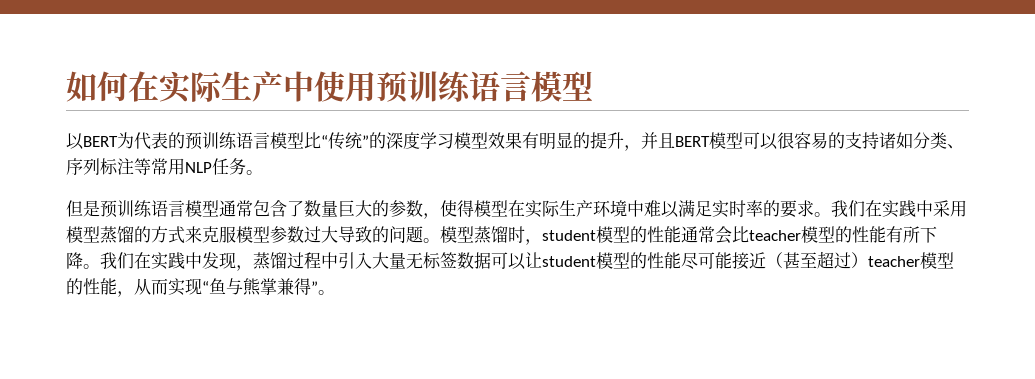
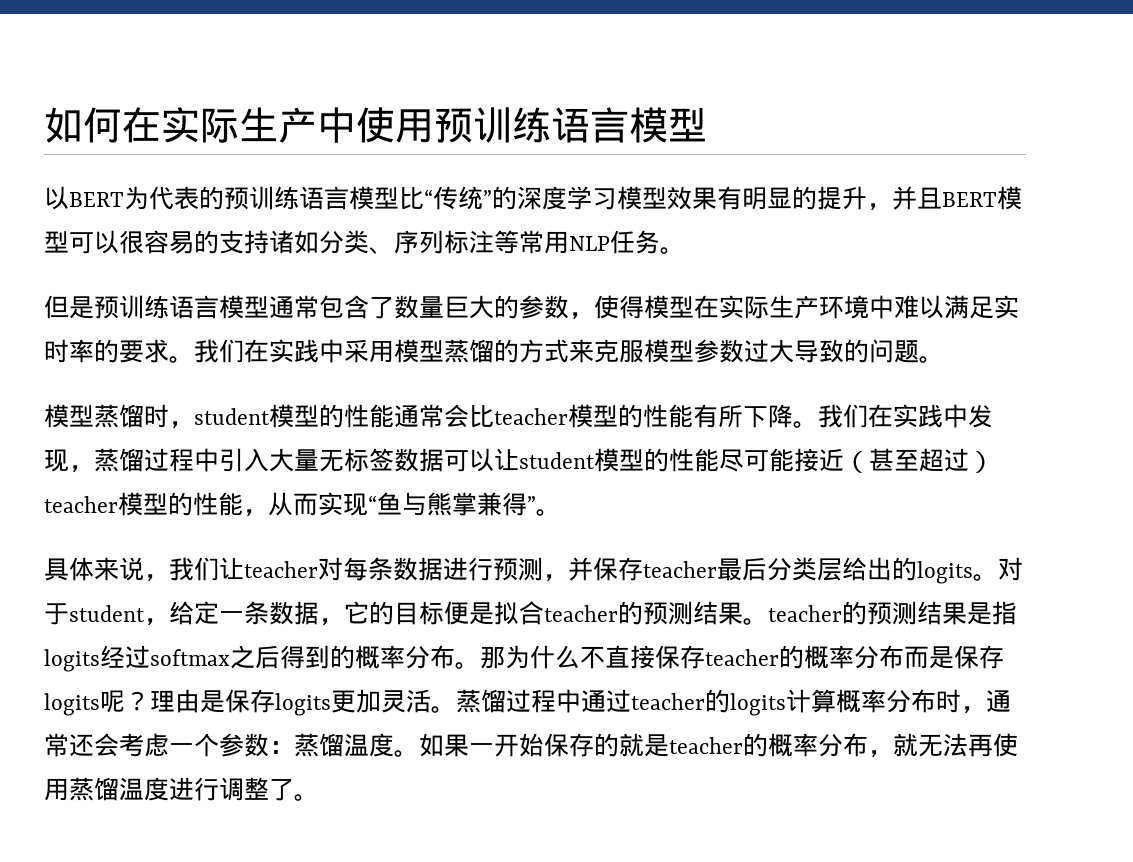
- 我们在实践中采用模型蒸馏的方式来克服模型参数过大导致的问题。模型蒸馏时，student模型的性能通常会比teacher模型的性能有所下降。
+ 我们在实践中采用模型蒸馏的方式来克服模型参数过大导致的问题。
+ 模型蒸馏时，student模型的性能通常会比teacher模型的性能有所下降。
+ 具体来说，我们让teacher对每条数据进行预测，并保存teacher最后分类层给出的logits。对于student，给定一条数据，它的目标便是拟合teacher的预测结果。teacher的预测结果是指logits经过softmax之后得到的概率分布。那为什么不直接保存teacher的概率分布而是保存logits呢？理由是保存logits更加灵活。蒸馏过程中通过teacher的logits计算概率分布时，通常还会考虑一个参数：蒸馏温度。如果一开始保存的就是teacher的概率分布，就无法再使用蒸馏温度进行调整了。

